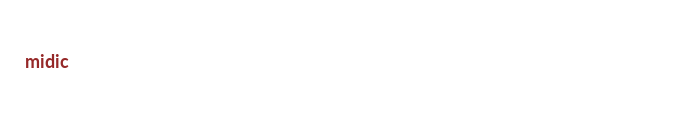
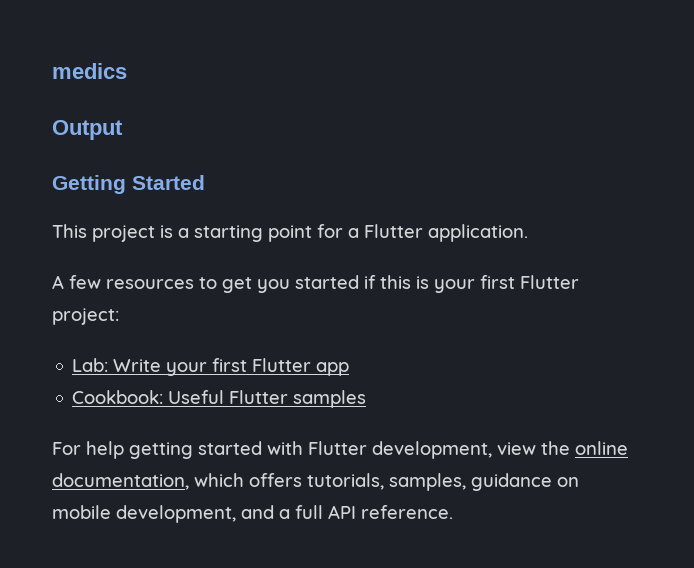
- midic
+ medics
+ Output
+ Getting Started
+ This project is a starting point for a Flutter application.
+ A few resources to get you started if this is your first Flutter project:
+ Lab: Write your first Flutter app
+ Cookbook: Useful Flutter samples
+ For help getting started with Flutter development, view the online documentation, which offers tutorials, samples, guidance on mobile development, and a full API reference.

